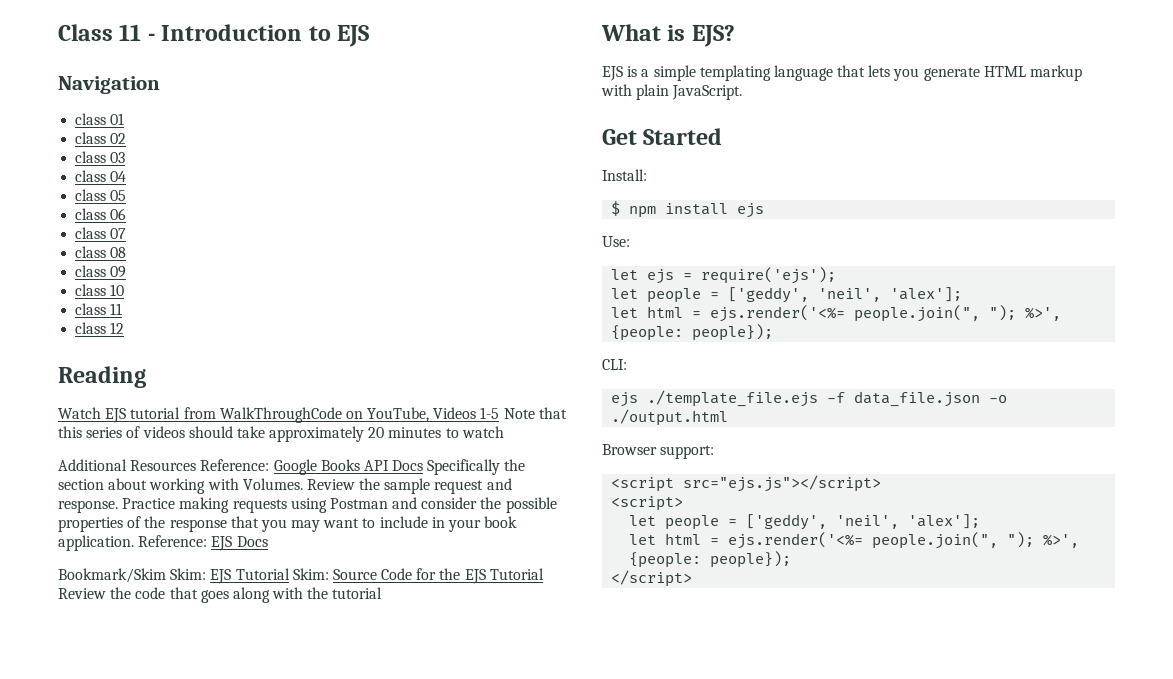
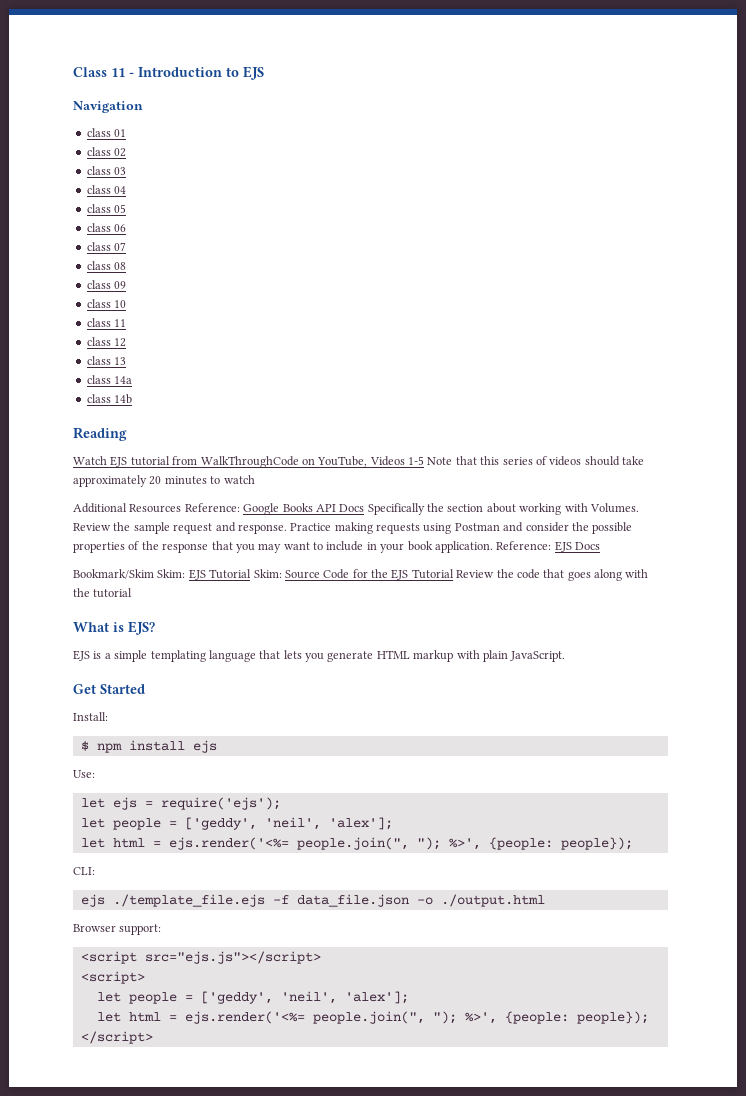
+ class 13
+ class 14a
+ class 14b

